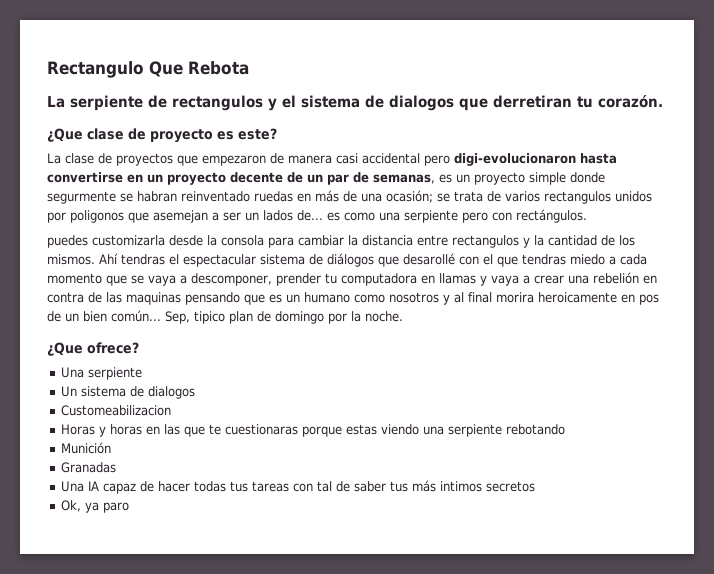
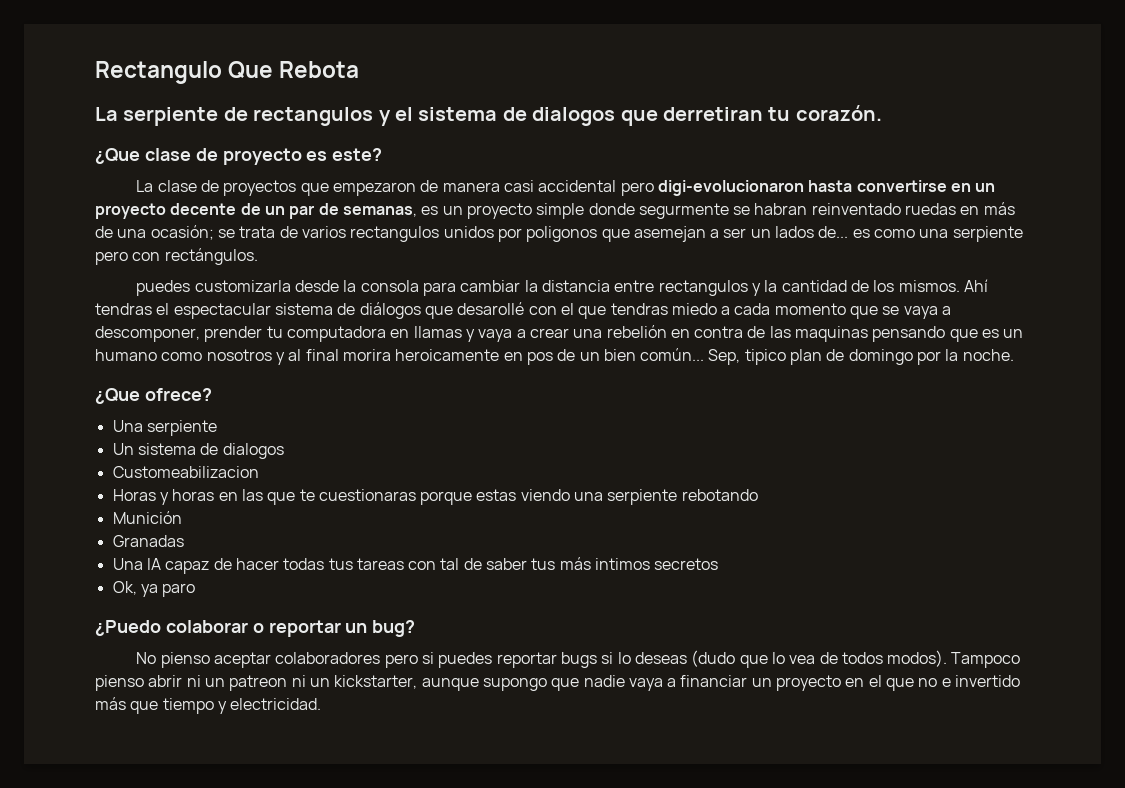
+ ¿Puedo colaborar o reportar un bug?
+ No pienso aceptar colaboradores pero si puedes reportar bugs si lo deseas (dudo que lo vea de todos modos). Tampoco pienso abrir ni un patreon ni un kickstarter, aunque supongo que nadie vaya a financiar un proyecto en el que no e invertido más que tiempo y electricidad.

